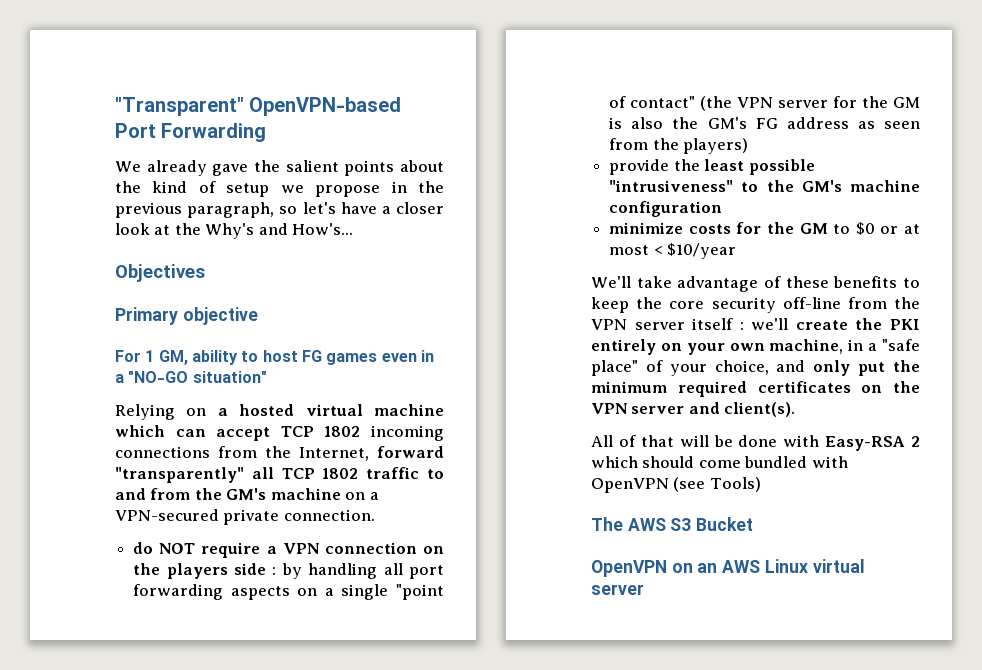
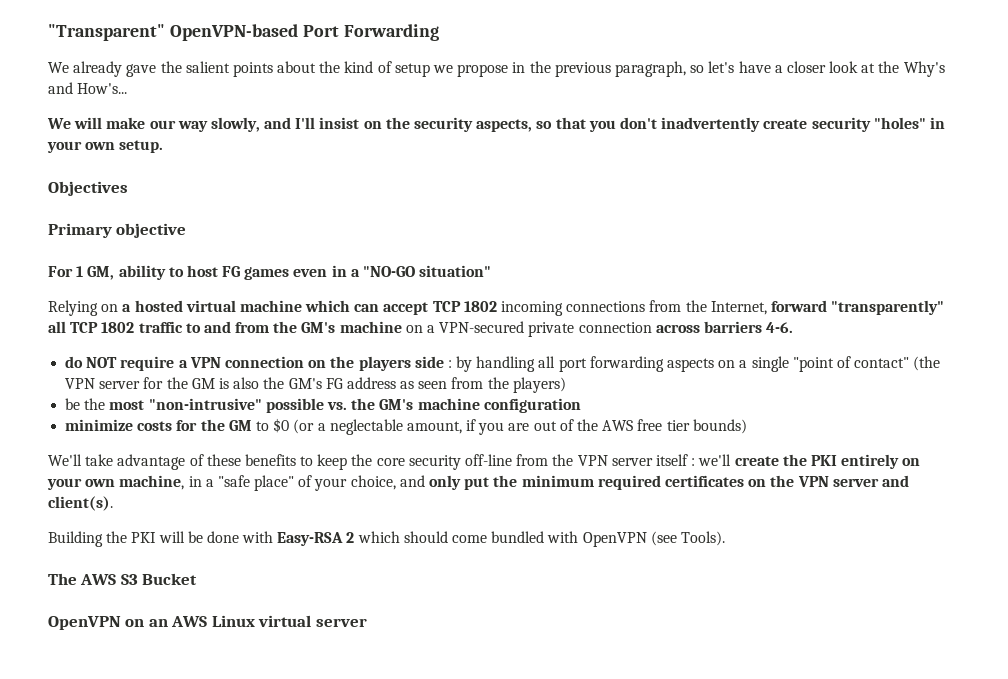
+ We will make our way slowly, and I'll insist on the security aspects, so that you don't inadvertently create security "holes" in your own setup.
- Relying on a hosted virtual machine which can accept TCP 1802 incoming connections from the Internet, forward "transparently" all TCP 1802 traffic to and from the GM's machine on a VPN-secured private connection.
+ Relying on a hosted virtual machine which can accept TCP 1802 incoming connections from the Internet, forward "transparently" all TCP 1802 traffic to and from the GM's machine on a VPN-secured private connection across barriers 4-6.
- provide the least possible "intrusiveness" to the GM's machine configuration
+ be the most "non-intrusive" possible vs. the GM's machine configuration
- minimize costs for the GM to $0 or at most < $10/year
+ minimize costs for the GM to $0 (or a neglectable amount, if you are out of the AWS free tier bounds)
- All of that will be done with Easy-RSA 2 which should come bundled with OpenVPN (see Tools)
+ Building the PKI will be done with Easy-RSA 2 which should come bundled with OpenVPN (see Tools).

